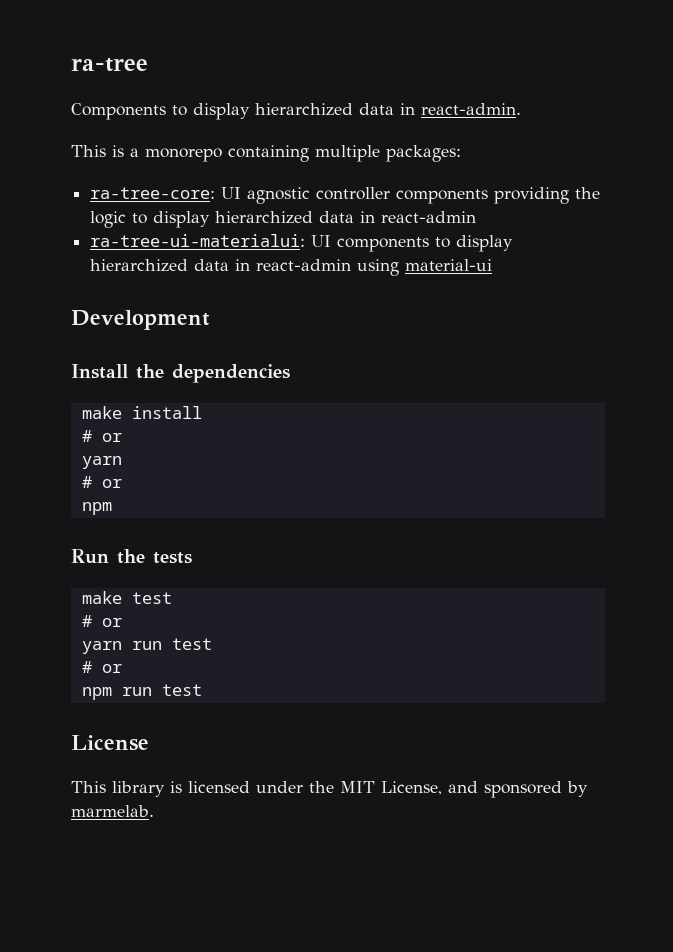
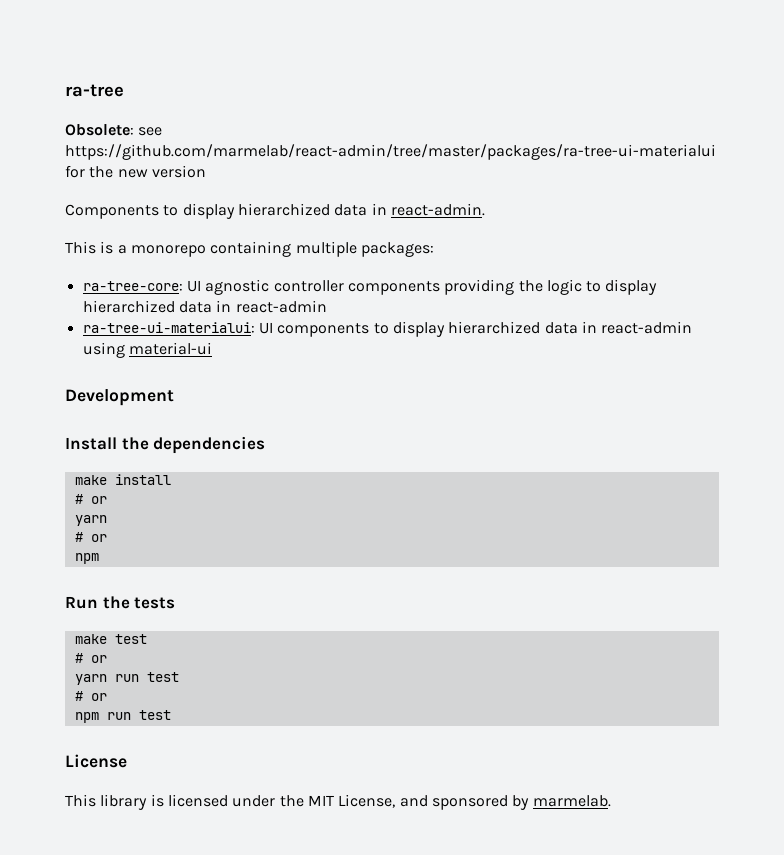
+ Obsolete: see https://github.com/marmelab/react-admin/tree/master/packages/ra-tree-ui-materialui for the new version

